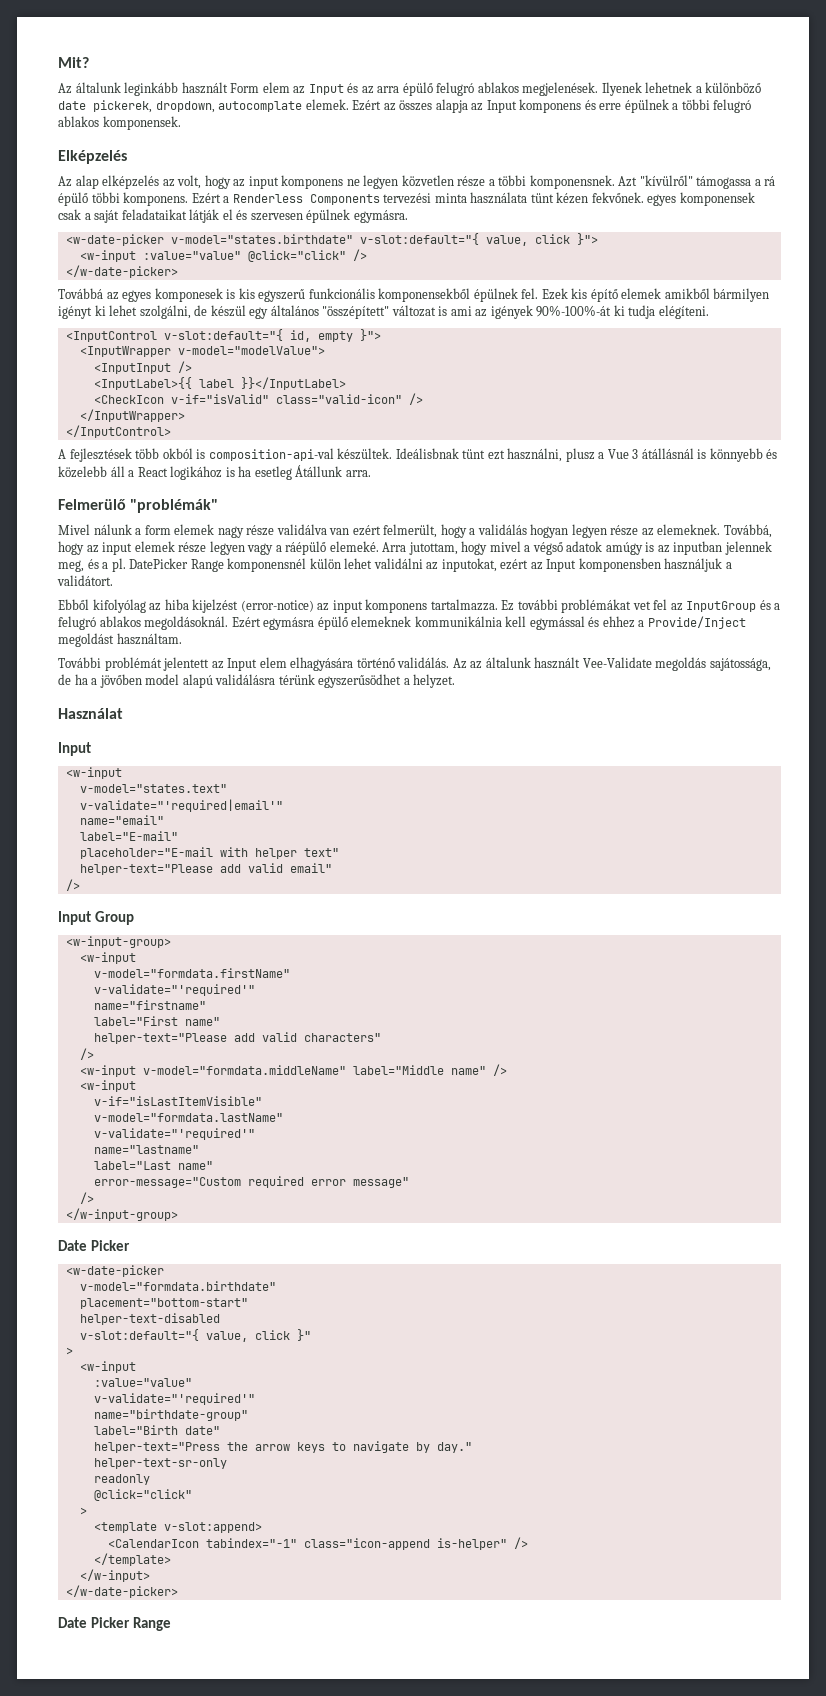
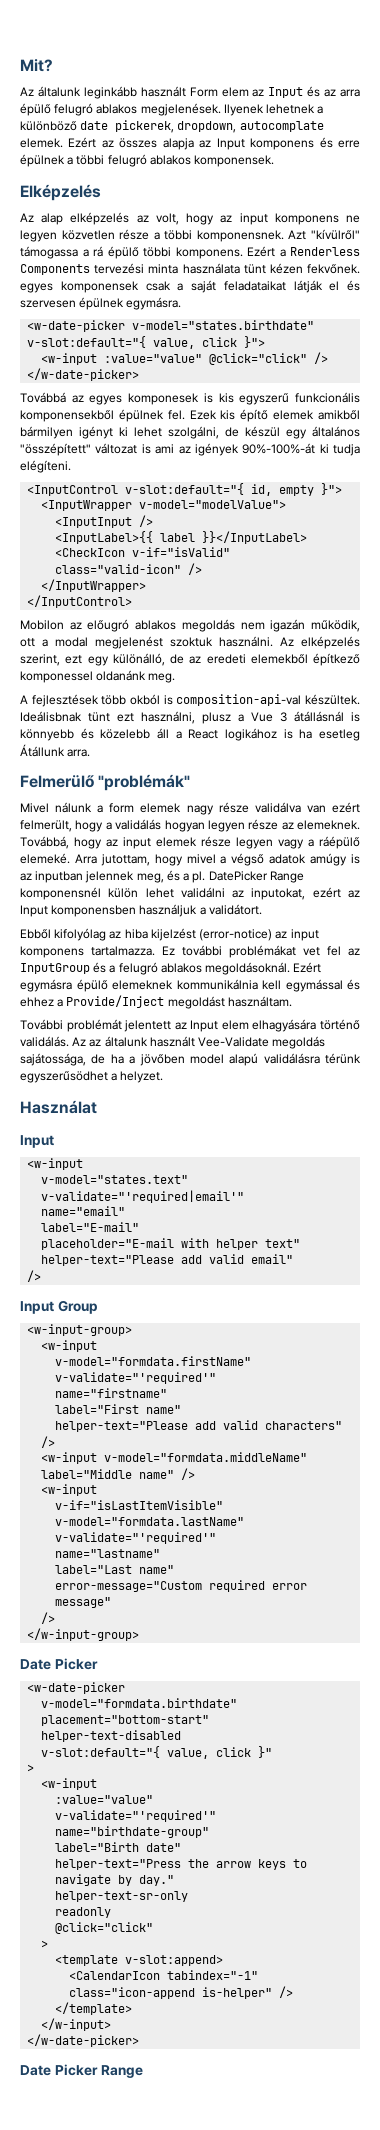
+ Mobilon az előugró ablakos megoldás nem igazán működik, ott a modal megjelenést szoktuk használni. Az elképzelés szerint, ezt egy különálló, de az eredeti elemekből építkező komponessel oldanánk meg.

